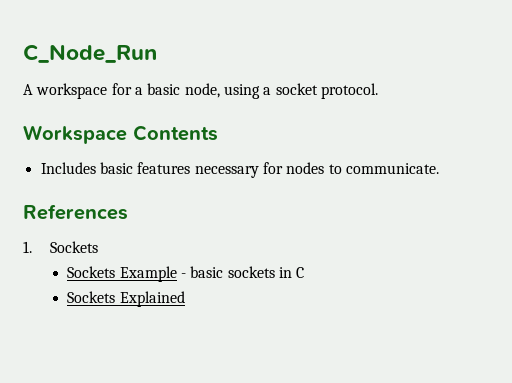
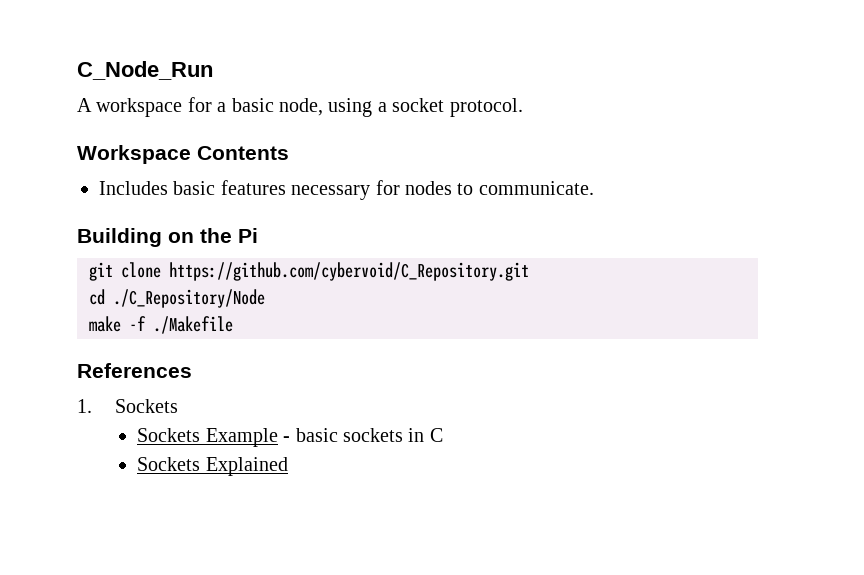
+ Building on the Pi
+ git clone https://github.com/cybervoid/C_Repository.git
+ cd ./C_Repository/Node
+ make -f ./Makefile

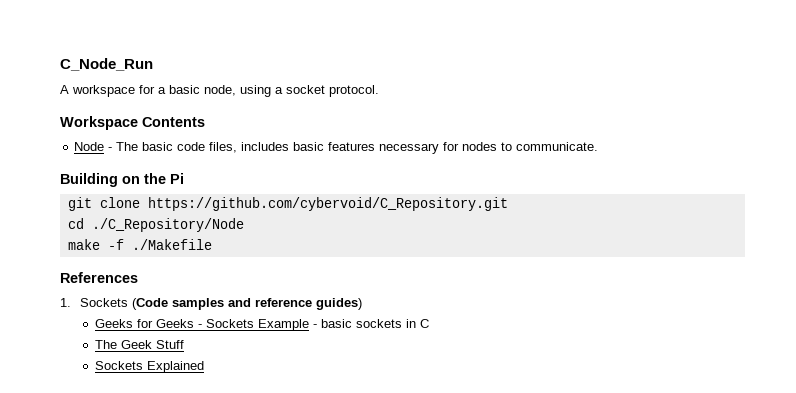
- Includes basic features necessary for nodes to communicate.
+ Node - The basic code files, includes basic features necessary for nodes to communicate.
- 1. Sockets
- Sockets Example - basic sockets in C
+ 1. Sockets (Code samples and reference guides)
+ Geeks for Geeks - Sockets Example - basic sockets in C
+ The Geek Stuff

